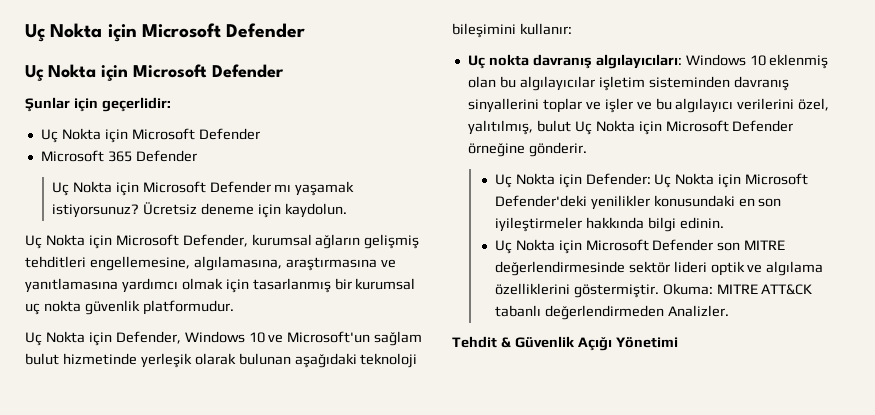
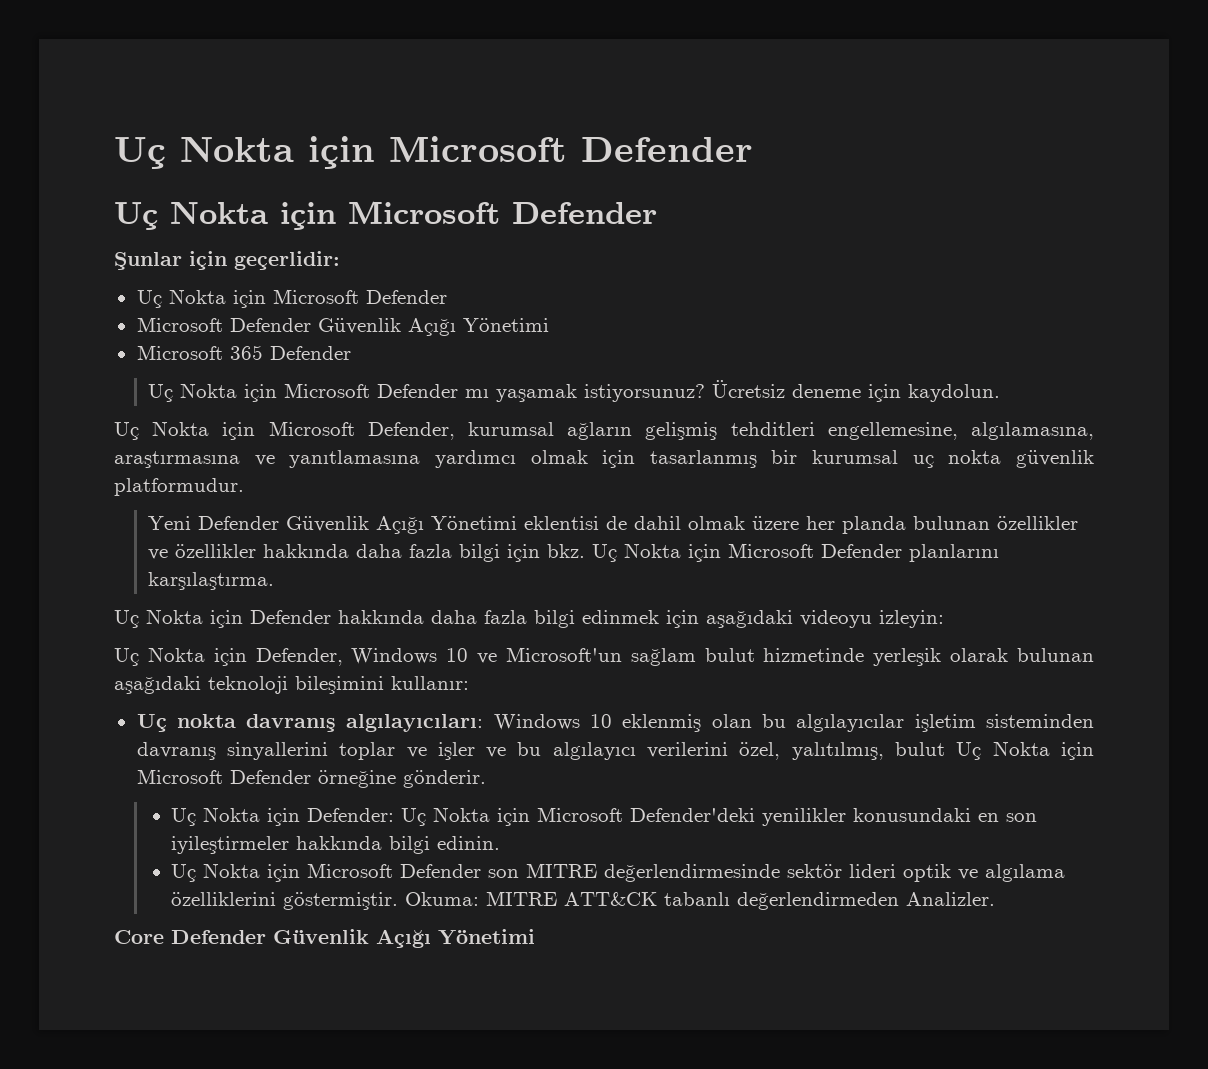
+ Microsoft Defender Güvenlik Açığı Yönetimi
+ Yeni Defender Güvenlik Açığı Yönetimi eklentisi de dahil olmak üzere her planda bulunan özellikler ve özellikler hakkında daha fazla bilgi için bkz. Uç Nokta için Microsoft Defender planlarını karşılaştırma.
+ Uç Nokta için Defender hakkında daha fazla bilgi edinmek için aşağıdaki videoyu izleyin:
- Tehdit & Güvenlik Açığı Yönetimi
+ Core Defender Güvenlik Açığı Yönetimi

